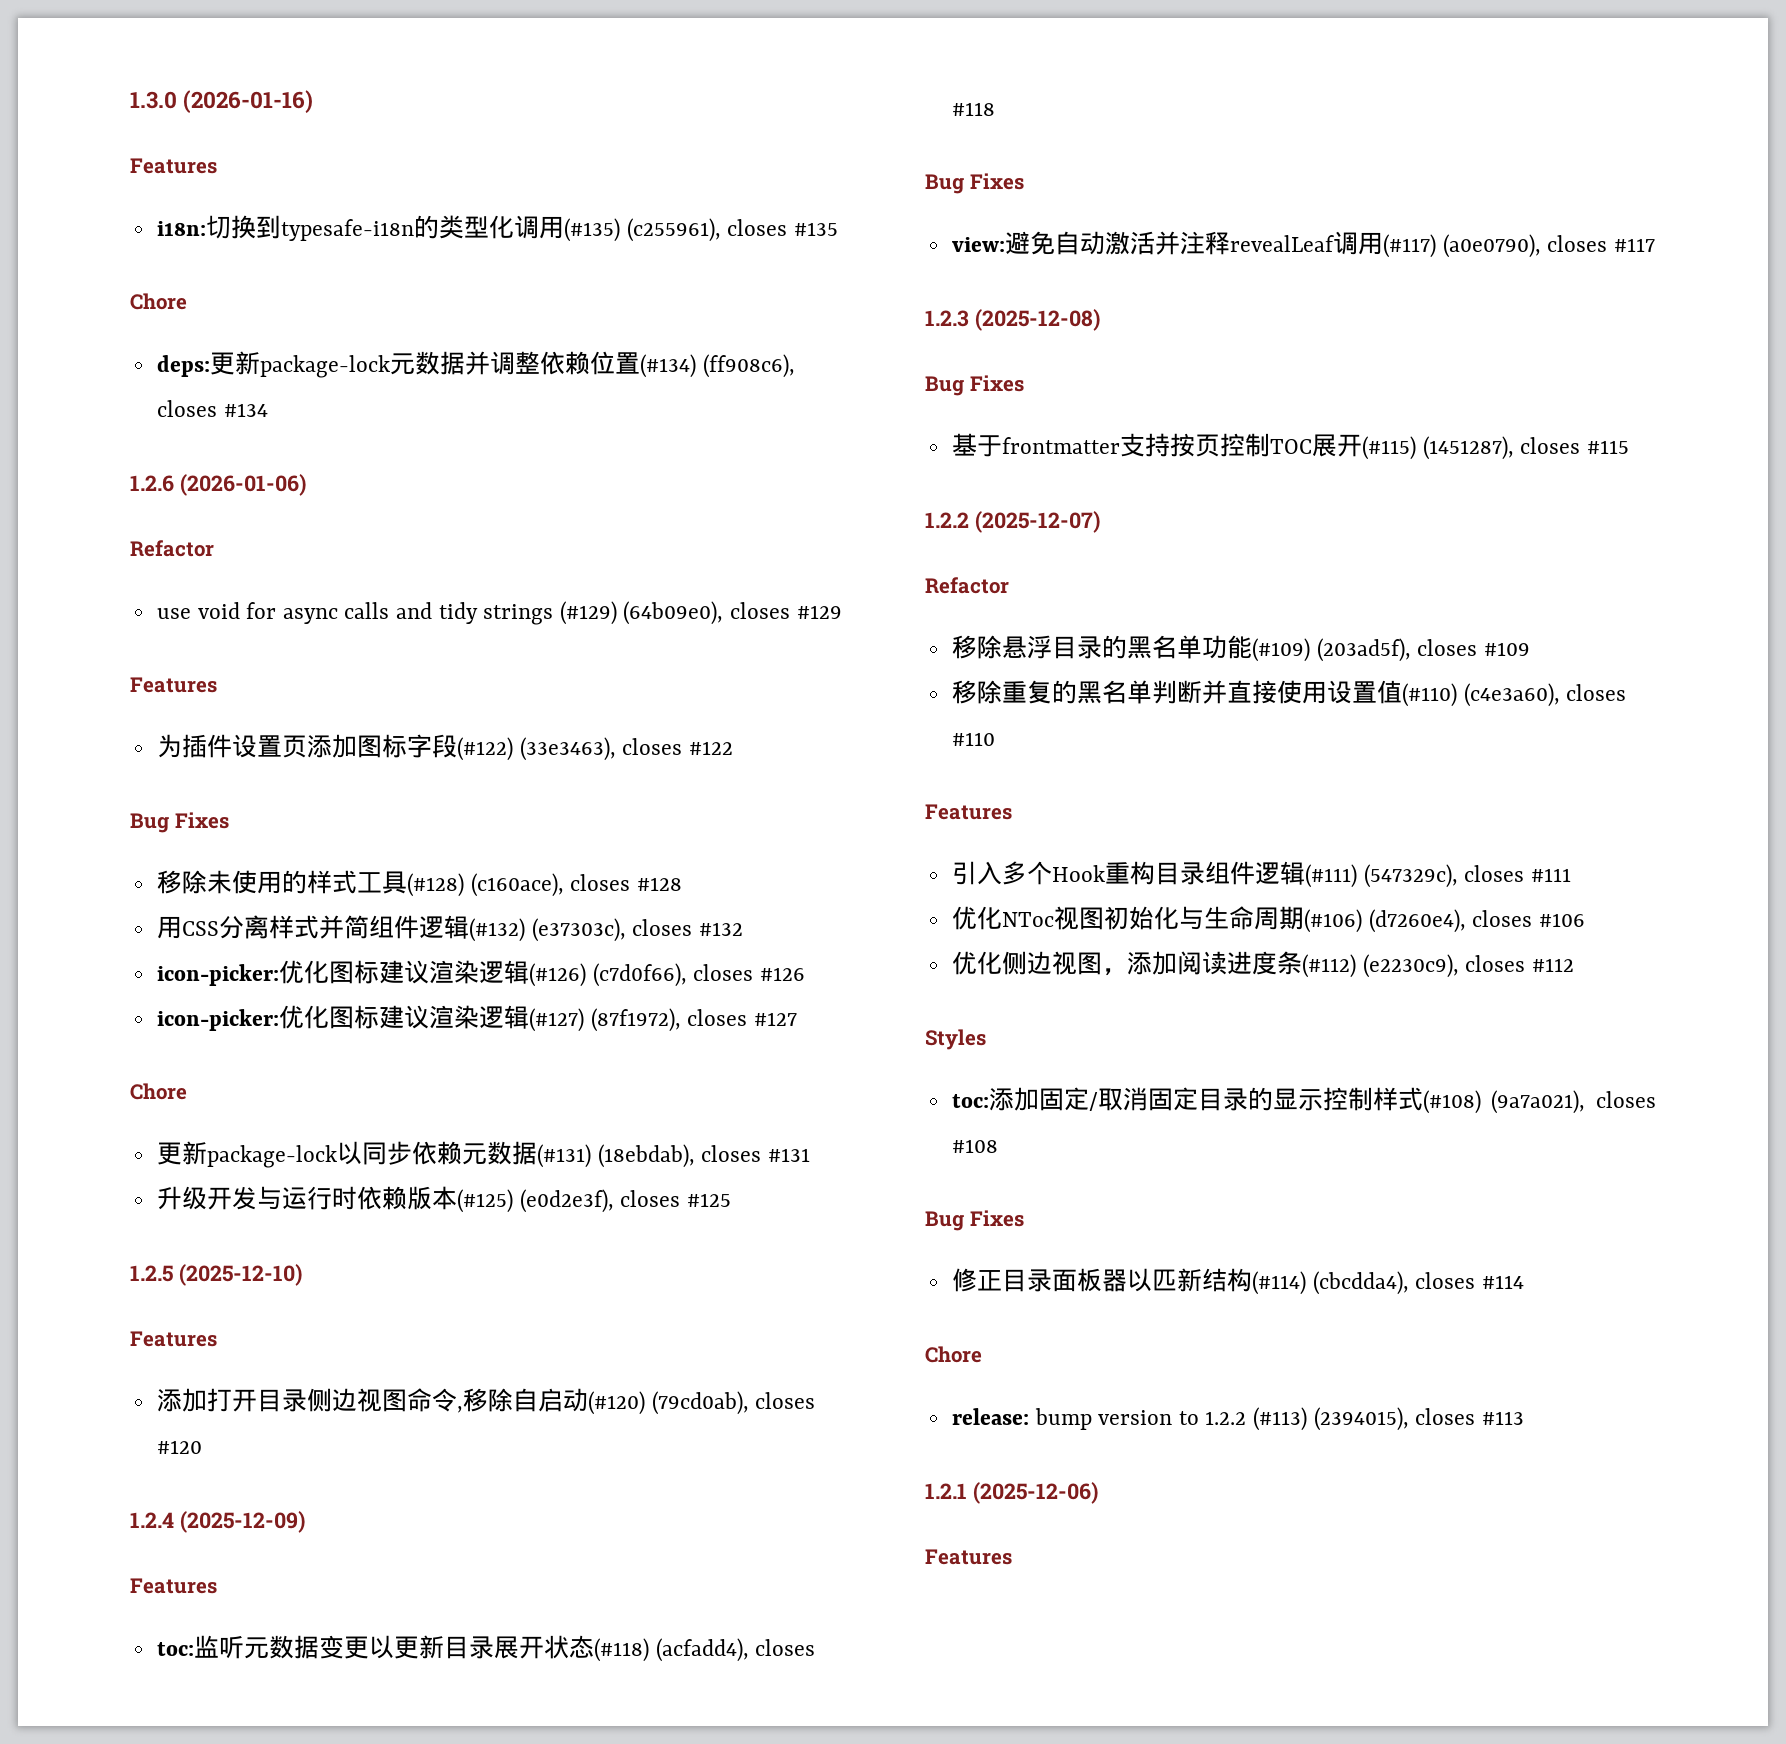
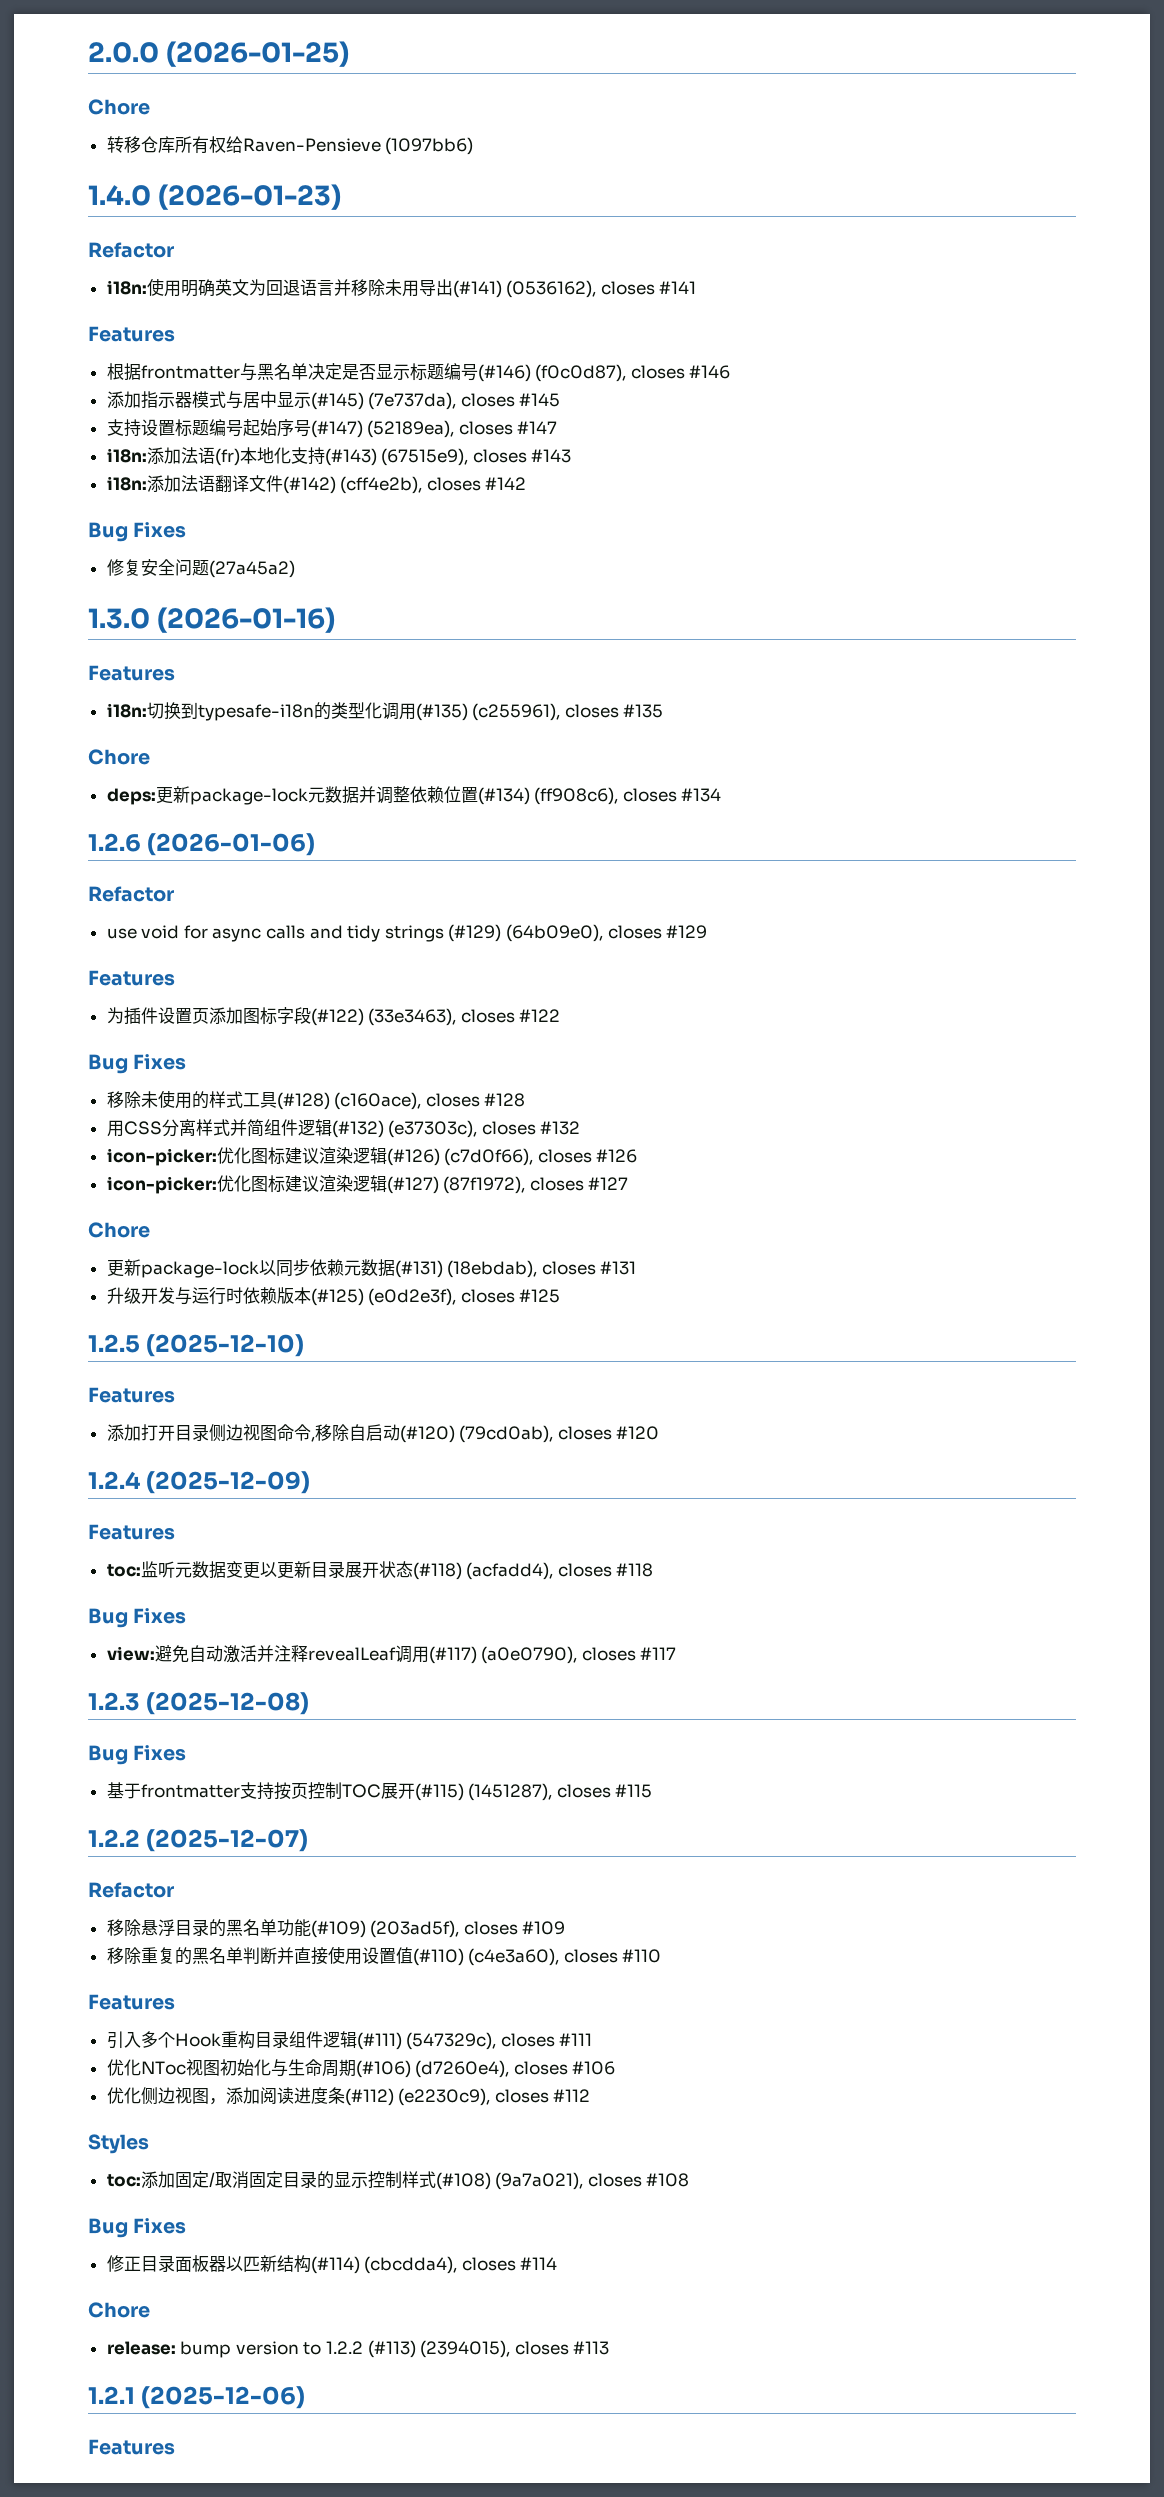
+ 2.0.0 (2026-01-25)
+ Chore
+ 转移仓库所有权给Raven-Pensieve (1097bb6)
+ 1.4.0 (2026-01-23)
+ Refactor
+ i18n:使用明确英文为回退语言并移除未用导出(#141) (0536162), closes #141
+ Features
+ 根据frontmatter与黑名单决定是否显示标题编号(#146) (f0c0d87), closes #146
+ 添加指示器模式与居中显示(#145) (7e737da), closes #145
+ 支持设置标题编号起始序号(#147) (52189ea), closes #147
+ i18n:添加法语(fr)本地化支持(#143) (67515e9), closes #143
+ i18n:添加法语翻译文件(#142) (cff4e2b), closes #142
+ Bug Fixes
+ 修复安全问题(27a45a2)

